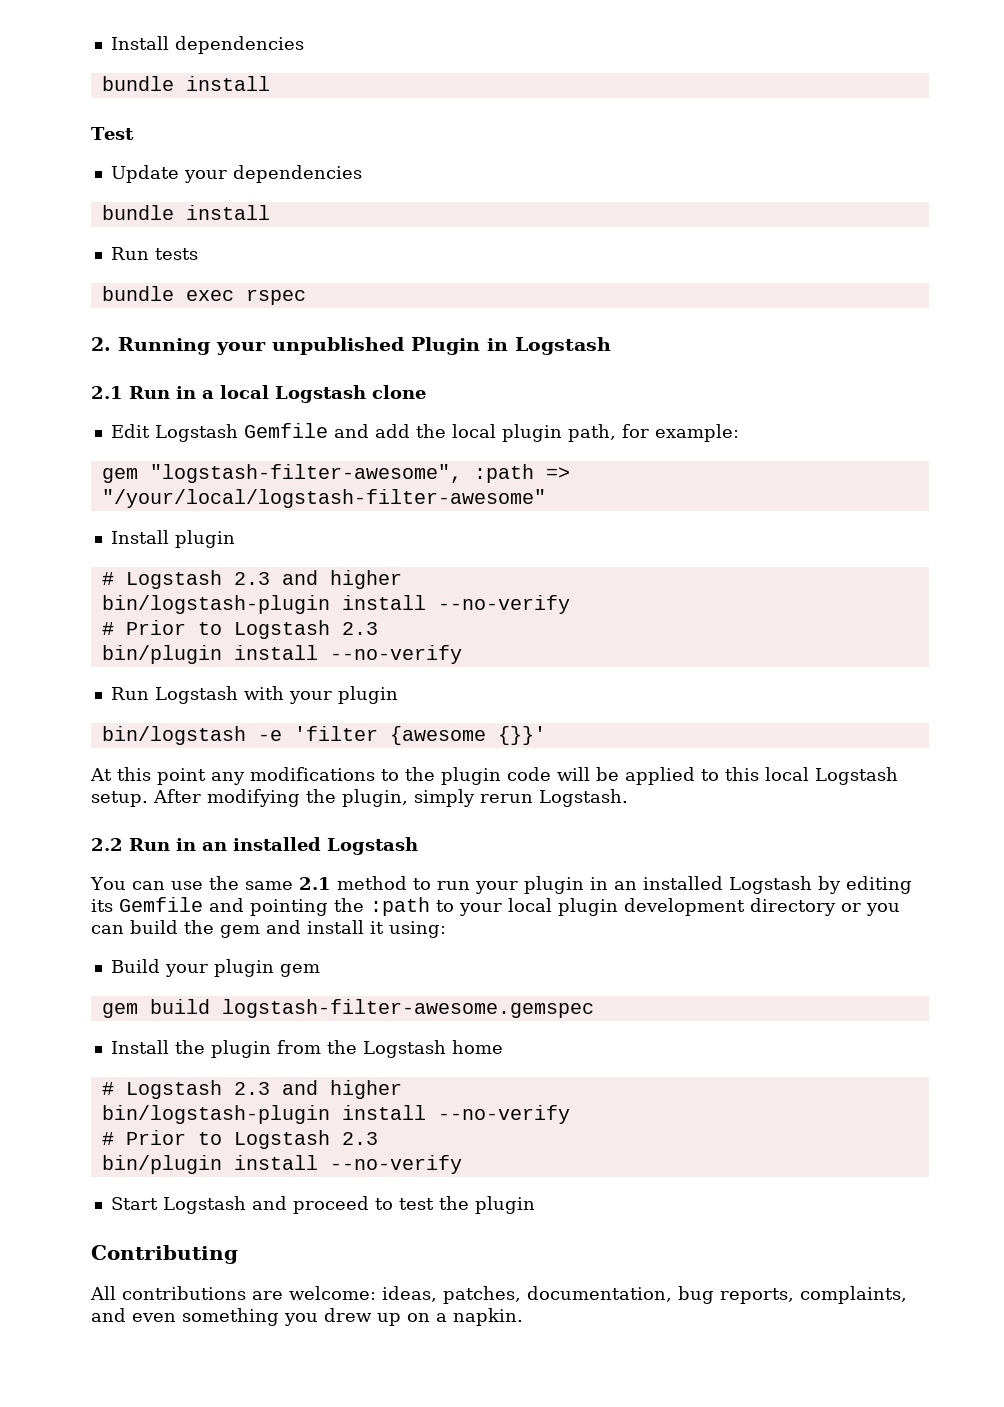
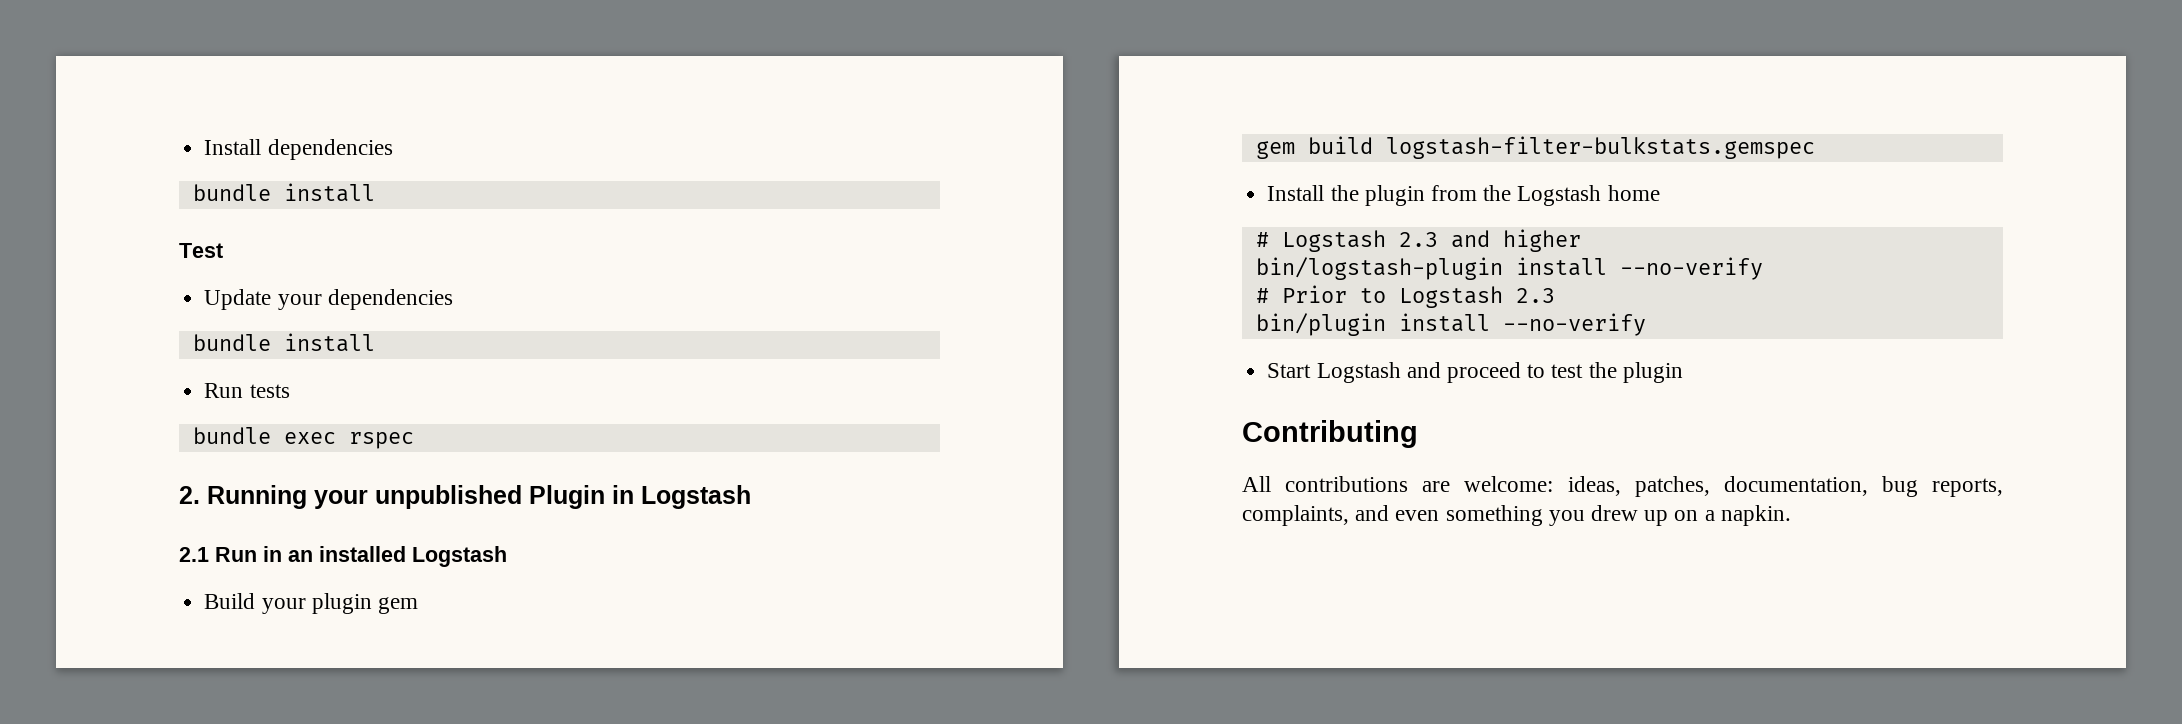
- 2.1 Run in a local Logstash clone
- Edit Logstash Gemfile and add the local plugin path, for example:
- gem "logstash-filter-awesome", :path => "/your/local/logstash-filter-awesome"
- Install plugin
- # Logstash 2.3 and higher
- bin/logstash-plugin install --no-verify
- # Prior to Logstash 2.3
- bin/plugin install --no-verify
- Run Logstash with your plugin
- bin/logstash -e 'filter {awesome {}}'
- At this point any modifications to the plugin code will be applied to this local Logstash setup. After modifying the plugin, simply rerun Logstash.
- 2.2 Run in an installed Logstash
- You can use the same 2.1 method to run your plugin in an installed Logstash by editing its Gemfile and pointing the :path to your local plugin development directory or you can build the gem and install it using:
+ 2.1 Run in an installed Logstash
- gem build logstash-filter-awesome.gemspec
+ gem build logstash-filter-bulkstats.gemspec

